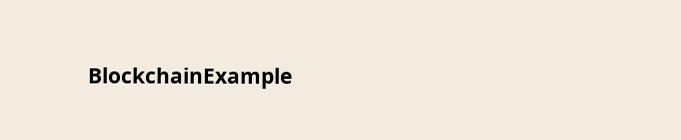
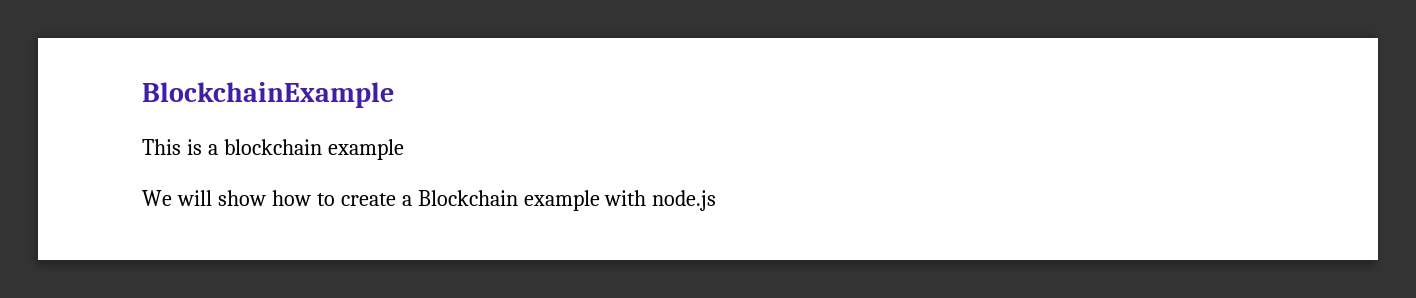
+ This is a blockchain example
+ We will show how to create a Blockchain example with node.js

